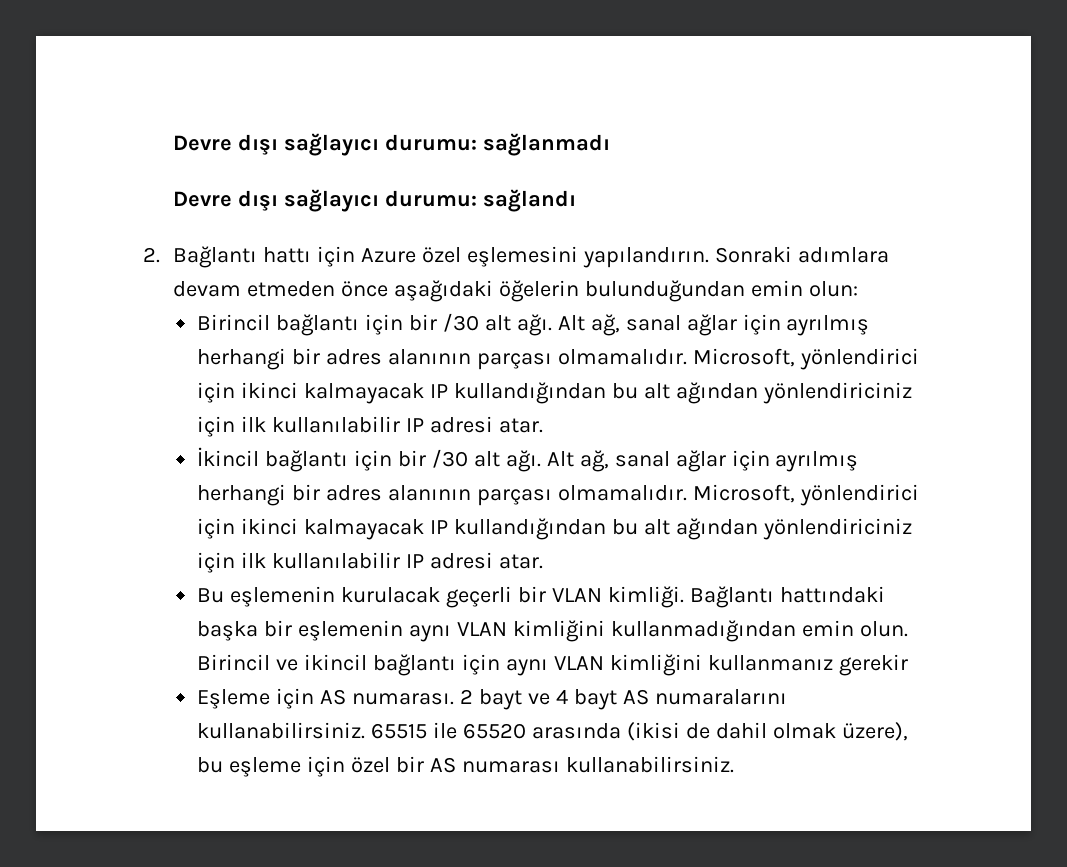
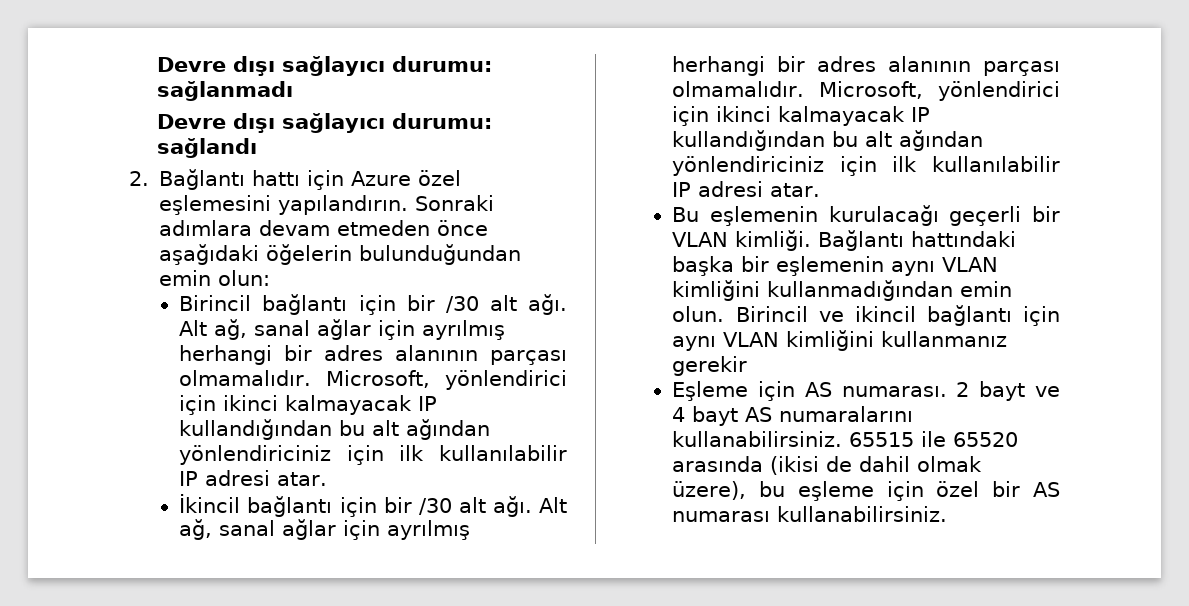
- Bu eşlemenin kurulacak geçerli bir VLAN kimliği.
+ Bu eşlemenin kurulacağı geçerli bir VLAN kimliği.

